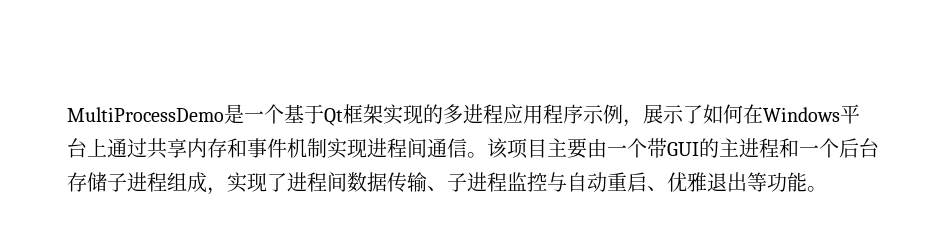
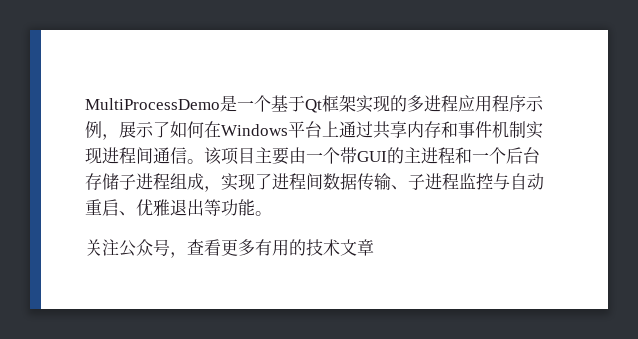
+ 关注公众号，查看更多有用的技术文章

